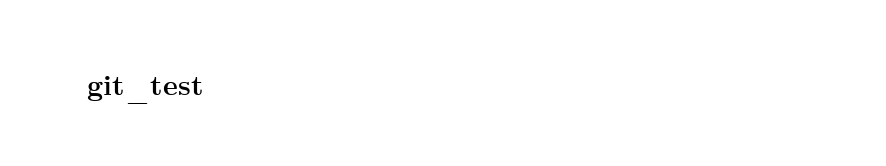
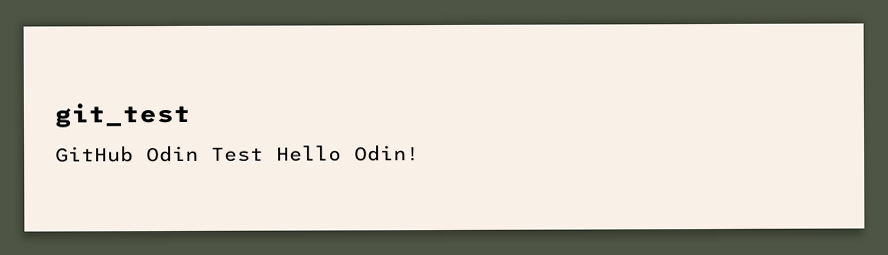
+ GitHub Odin Test Hello Odin!

